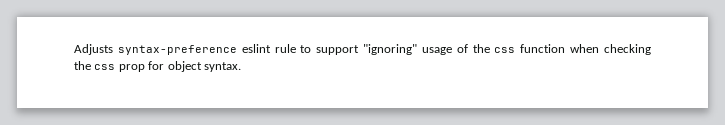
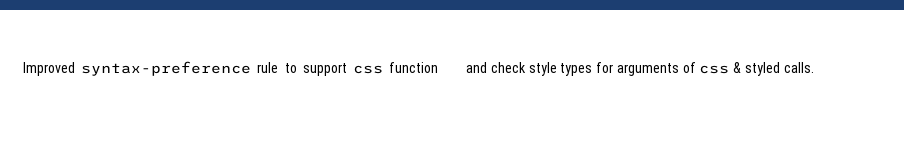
- Adjusts syntax-preference eslint rule to support "ignoring" usage of the css function when checking the css prop for object syntax.
+ Improved syntax-preference rule to support css function and check style types for arguments of css & styled calls.

